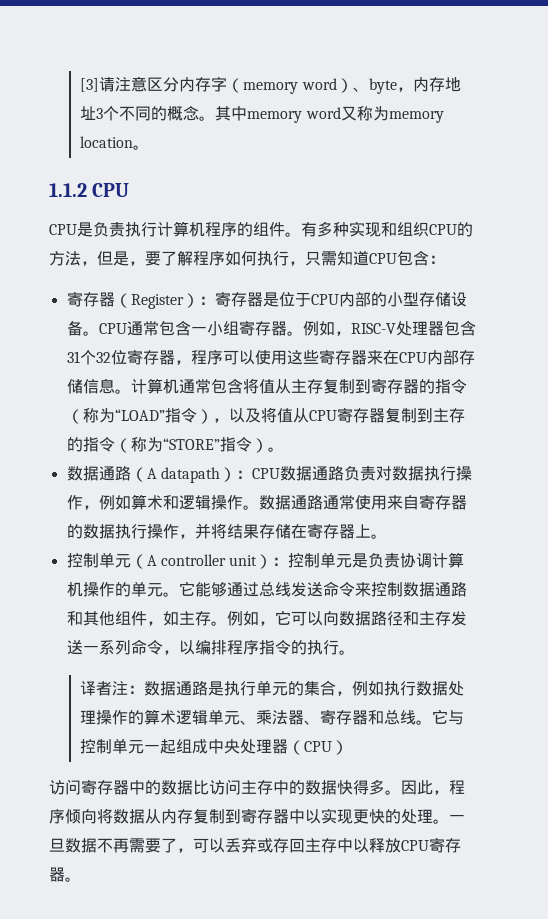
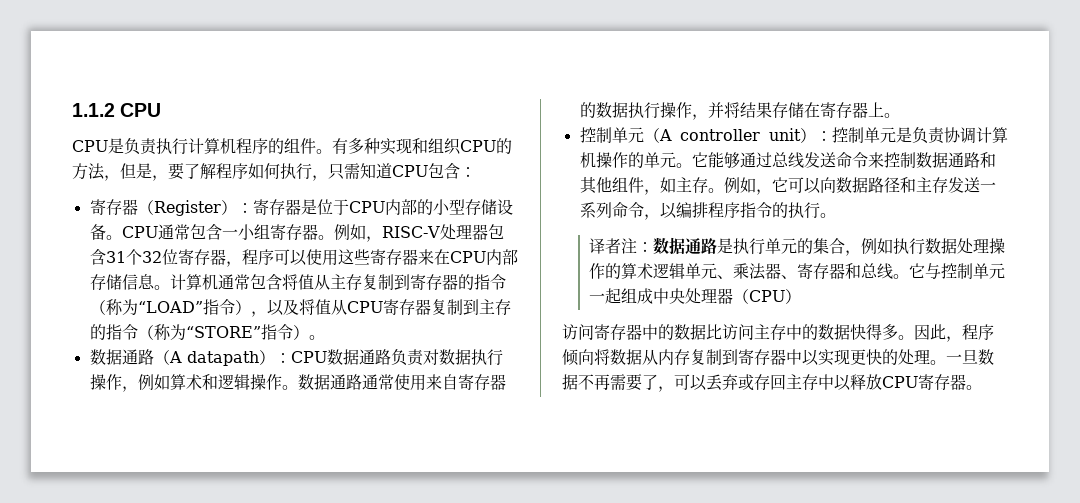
- [3]请注意区分内存字（memory word）、byte，内存地址3个不同的概念。其中memory word又称为memory location。

